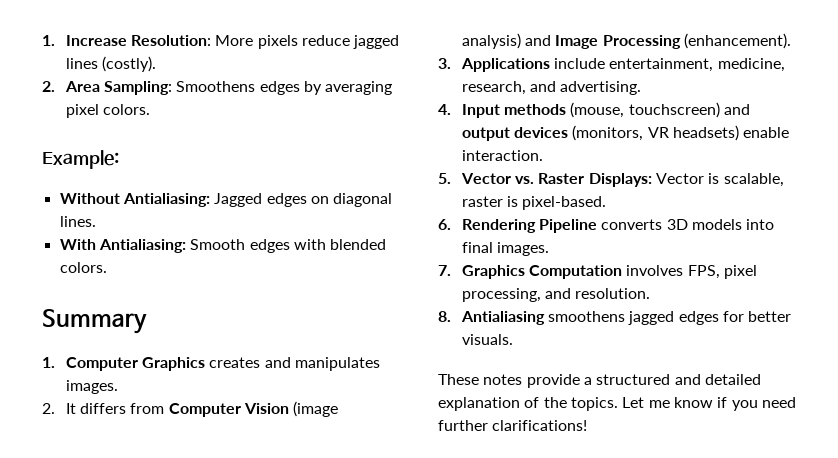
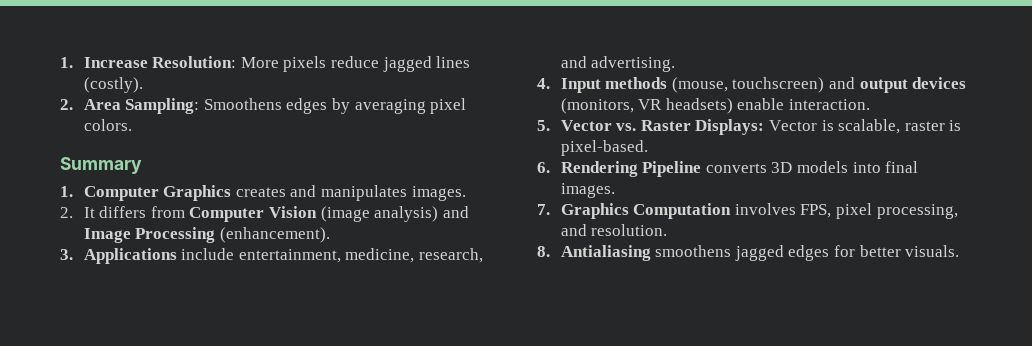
- Example:
- Without Antialiasing: Jagged edges on diagonal lines.
- With Antialiasing: Smooth edges with blended colors.
- These notes provide a structured and detailed explanation of the topics. Let me know if you need further clarifications!

